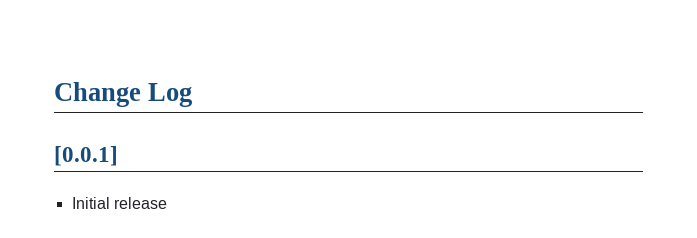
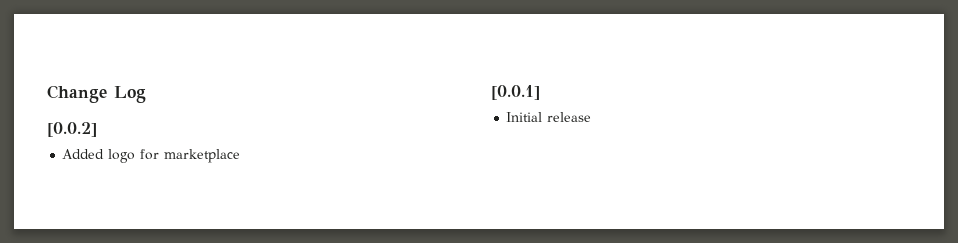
+ [0.0.2]
+ Added logo for marketplace

